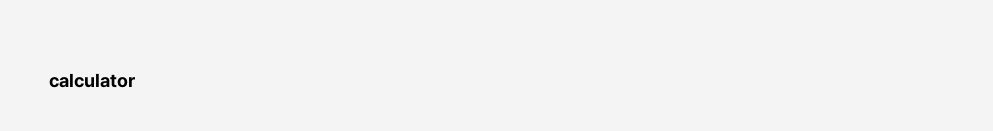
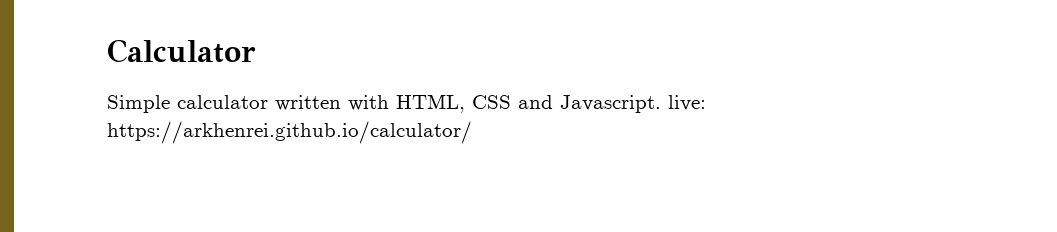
- calculator
+ Calculator
+ Simple calculator written with HTML, CSS and Javascript. live: https://arkhenrei.github.io/calculator/

